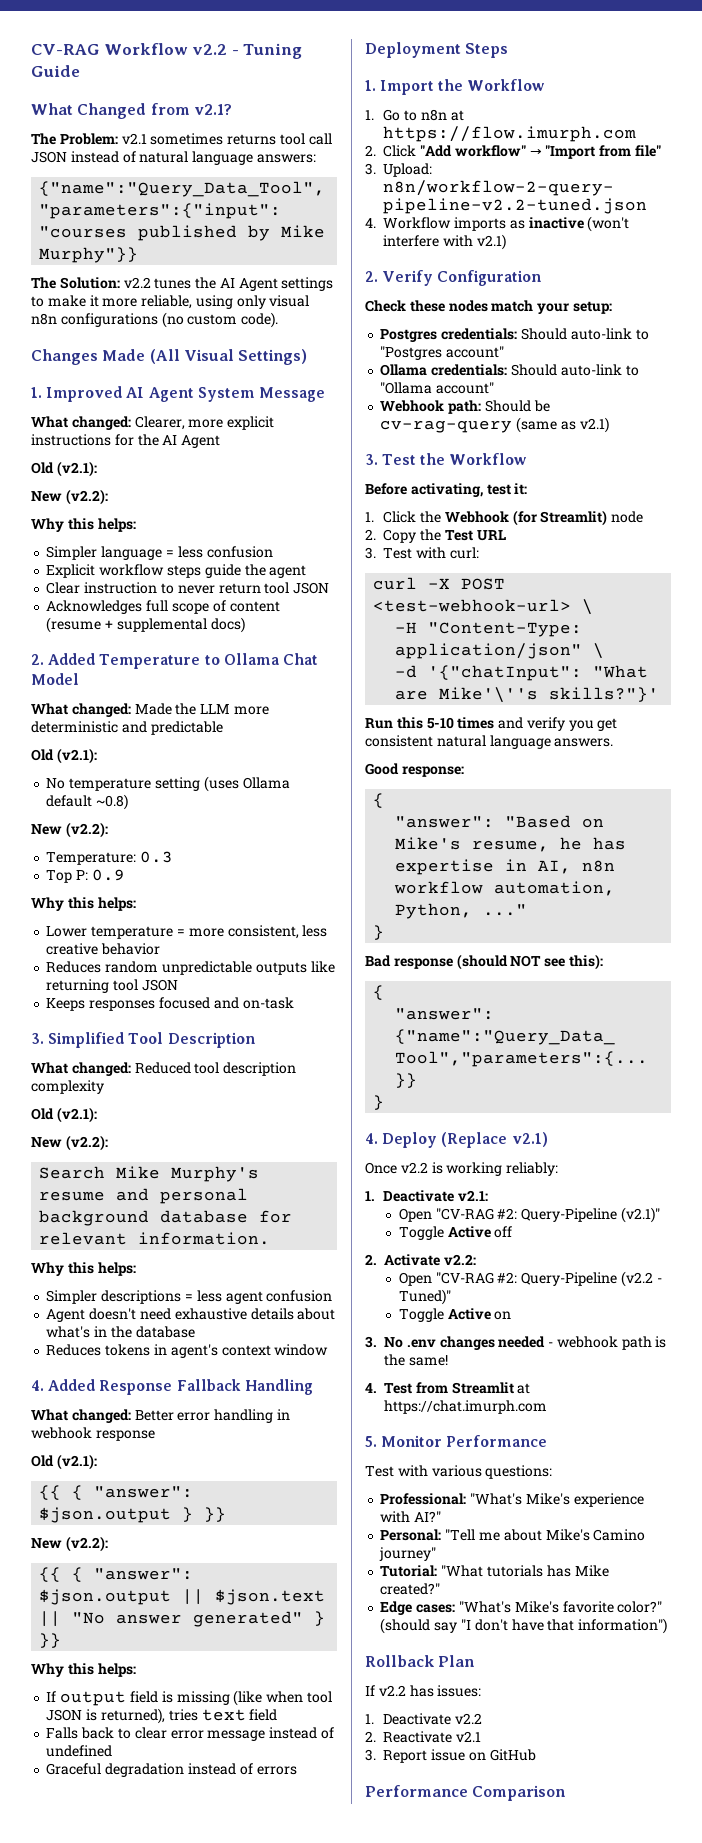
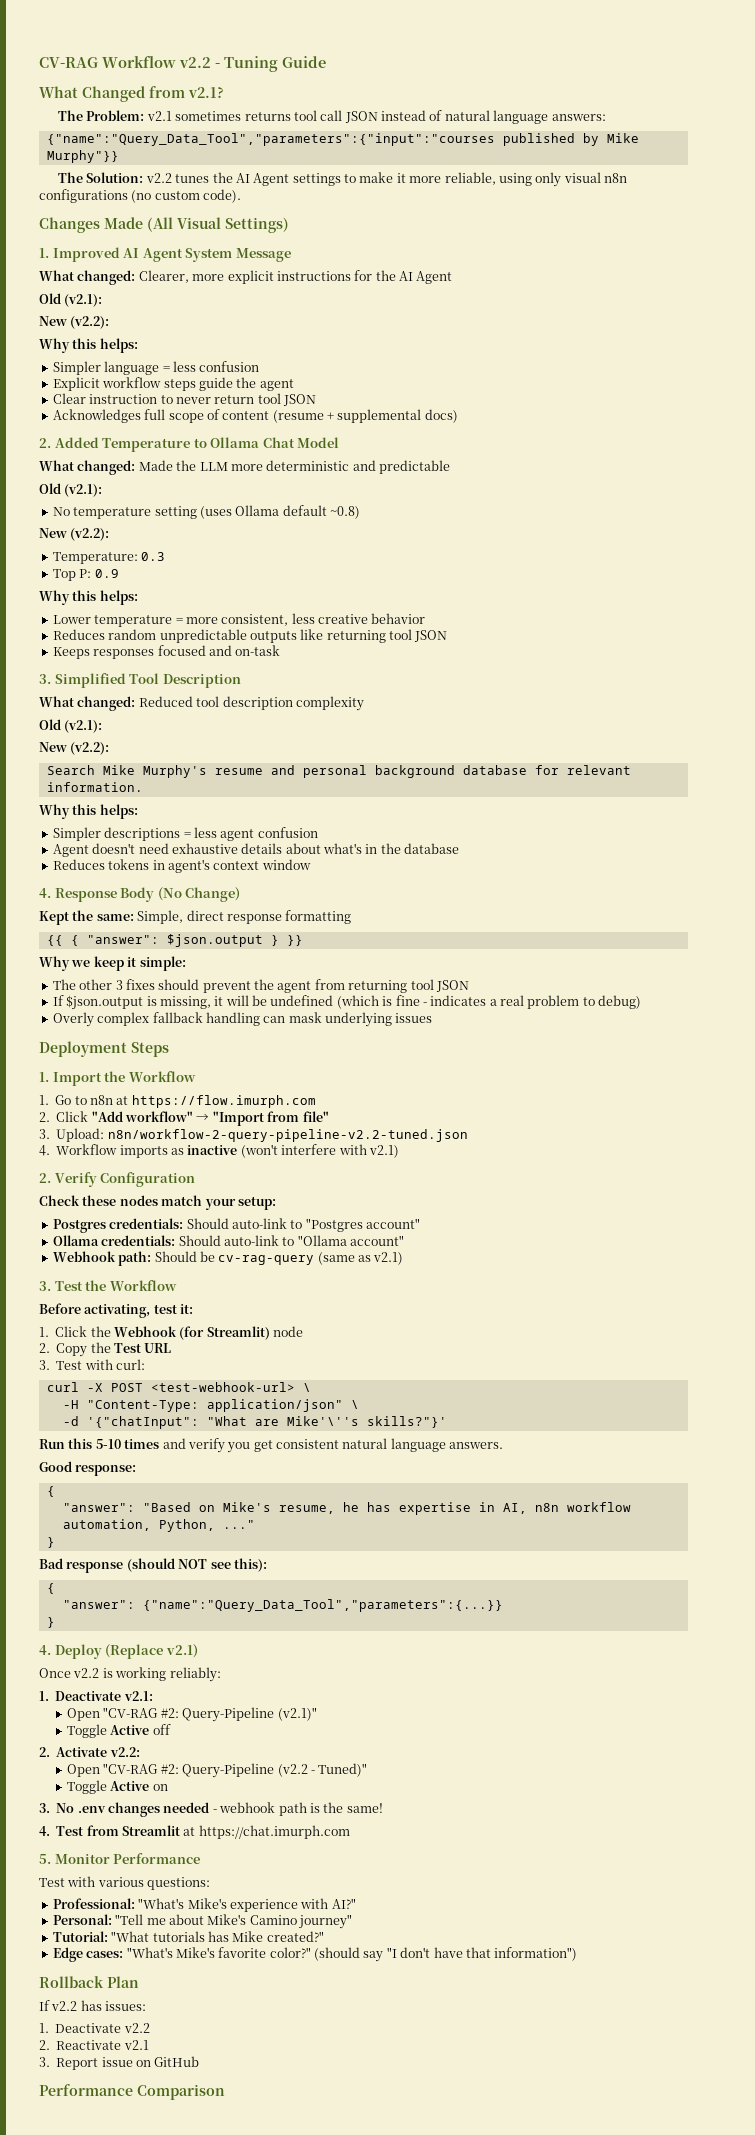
- 4. Added Response Fallback Handling
- What changed: Better error handling in webhook response
- Old (v2.1):
+ 4. Response Body (No Change)
+ Kept the same: Simple, direct response formatting
  {{ { "answer": $json.output } }}
- New (v2.2):
- {{ { "answer": $json.output || $json.text || "No answer generated" } }}
- Why this helps:
- If output field is missing (like when tool JSON is returned), tries text field
- Falls back to clear error message instead of undefined
- Graceful degradation instead of errors
+ Why we keep it simple:
+ The other 3 fixes should prevent the agent from returning tool JSON
+ If $json.output is missing, it will be undefined (which is fine - indicates a real problem to debug)
+ Overly complex fallback handling can mask underlying issues

